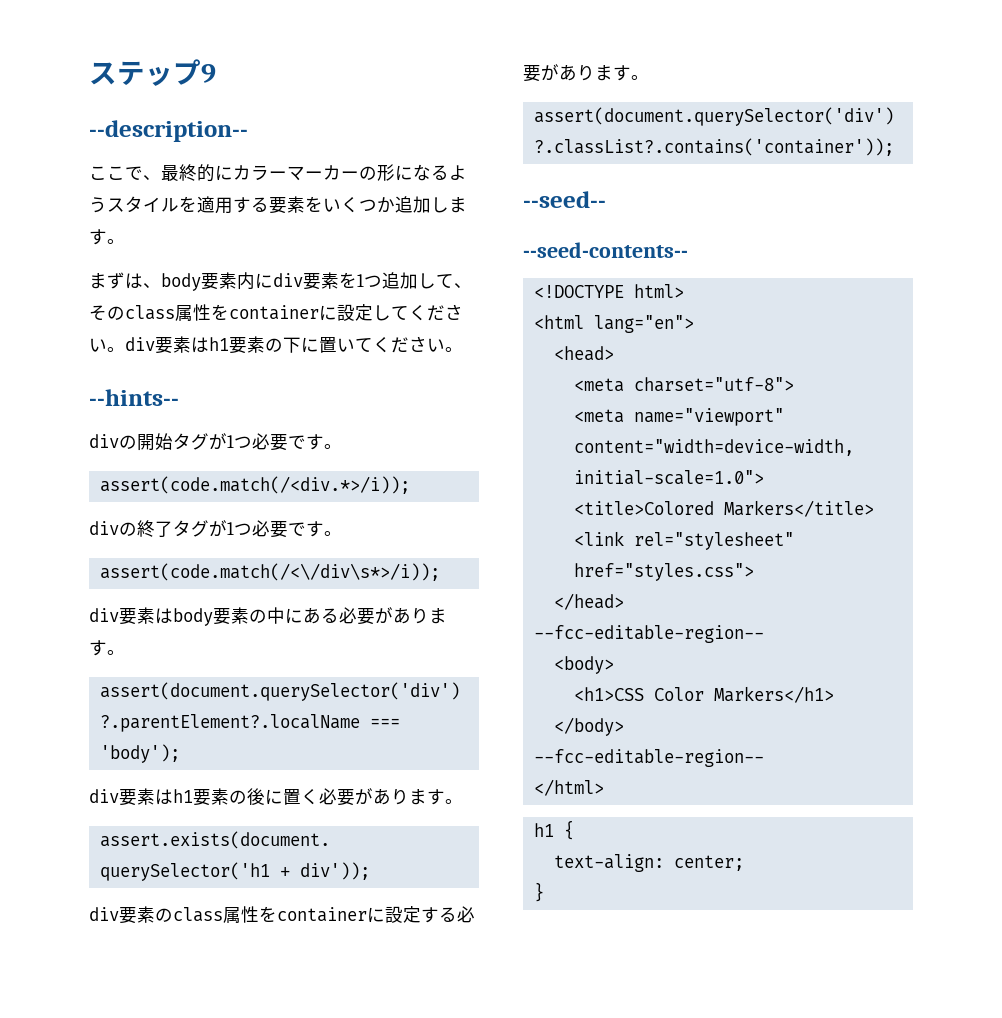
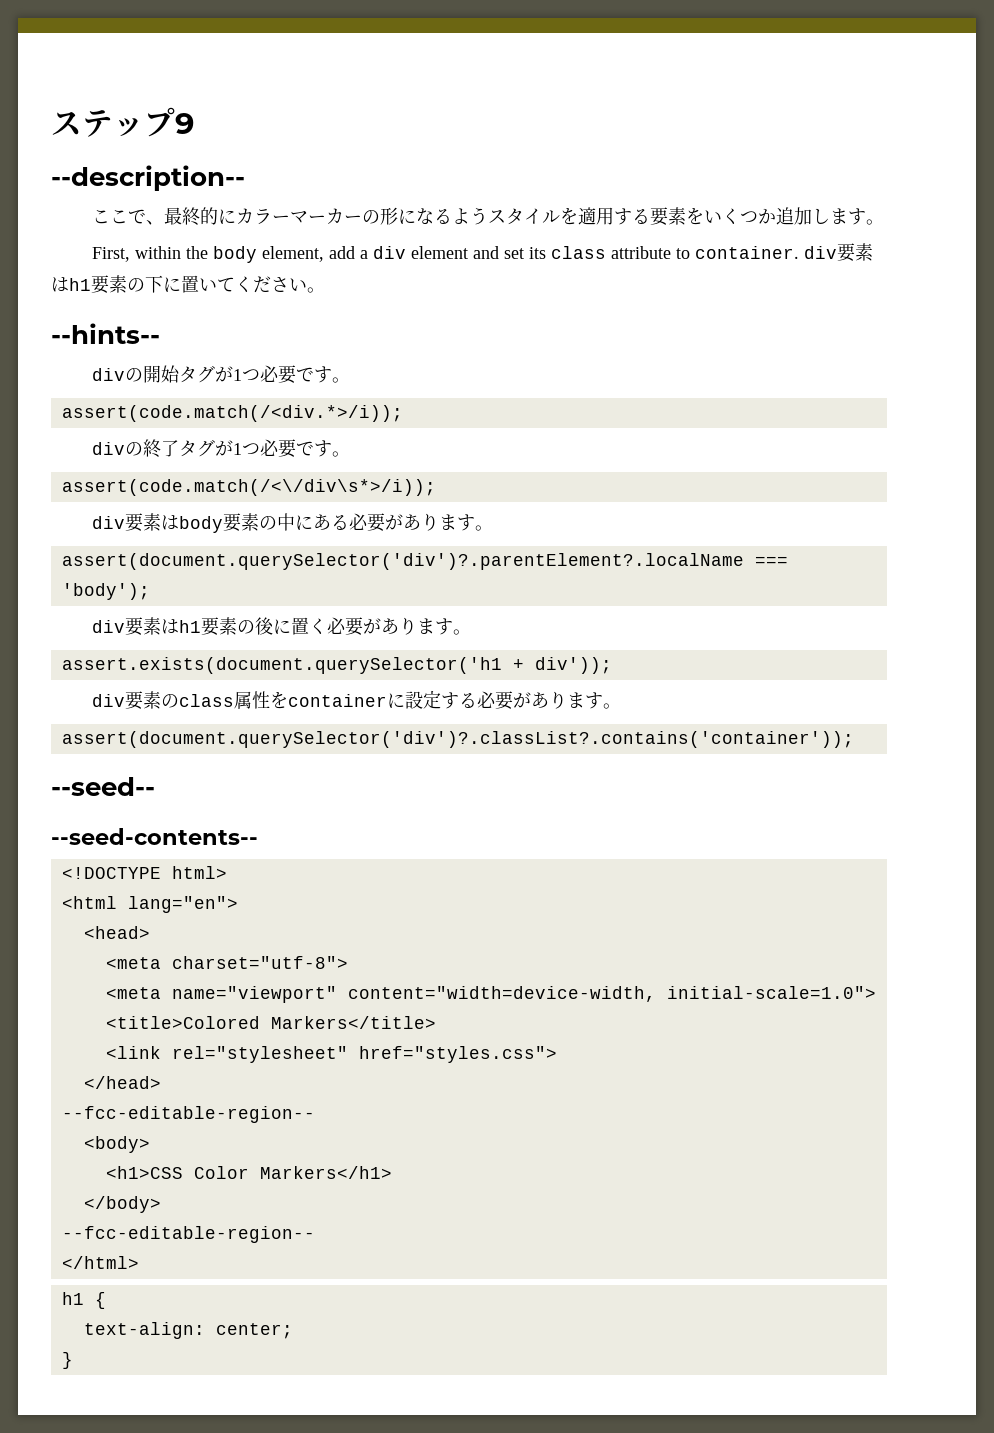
- まずは、body要素内にdiv要素を1つ追加して、そのclass属性をcontainerに設定してください。div要素はh1要素の下に置いてください。
+ First, within the body element, add a div element and set its class attribute to container. div要素はh1要素の下に置いてください。

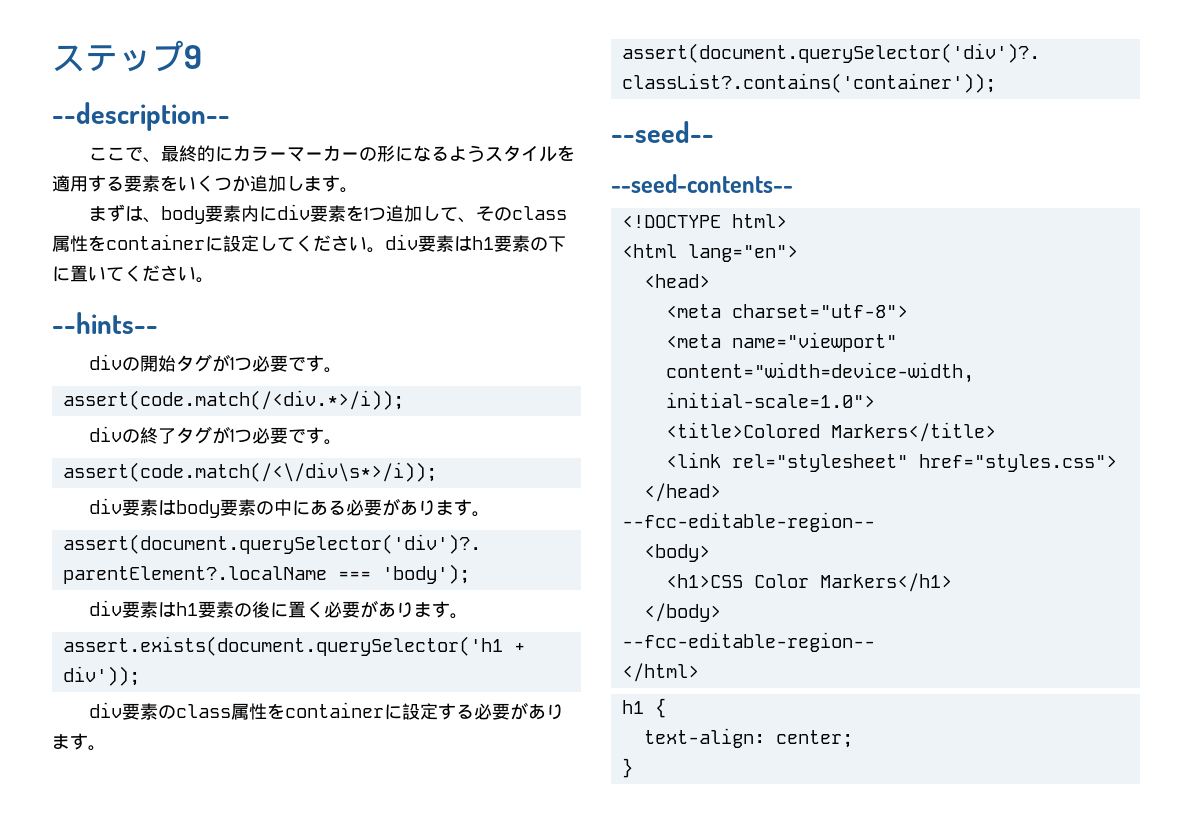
- First, within the body element, add a div element and set its class attribute to container. div要素はh1要素の下に置いてください。
+ まずは、body要素内にdiv要素を1つ追加して、そのclass属性をcontainerに設定してください。div要素はh1要素の下に置いてください。

